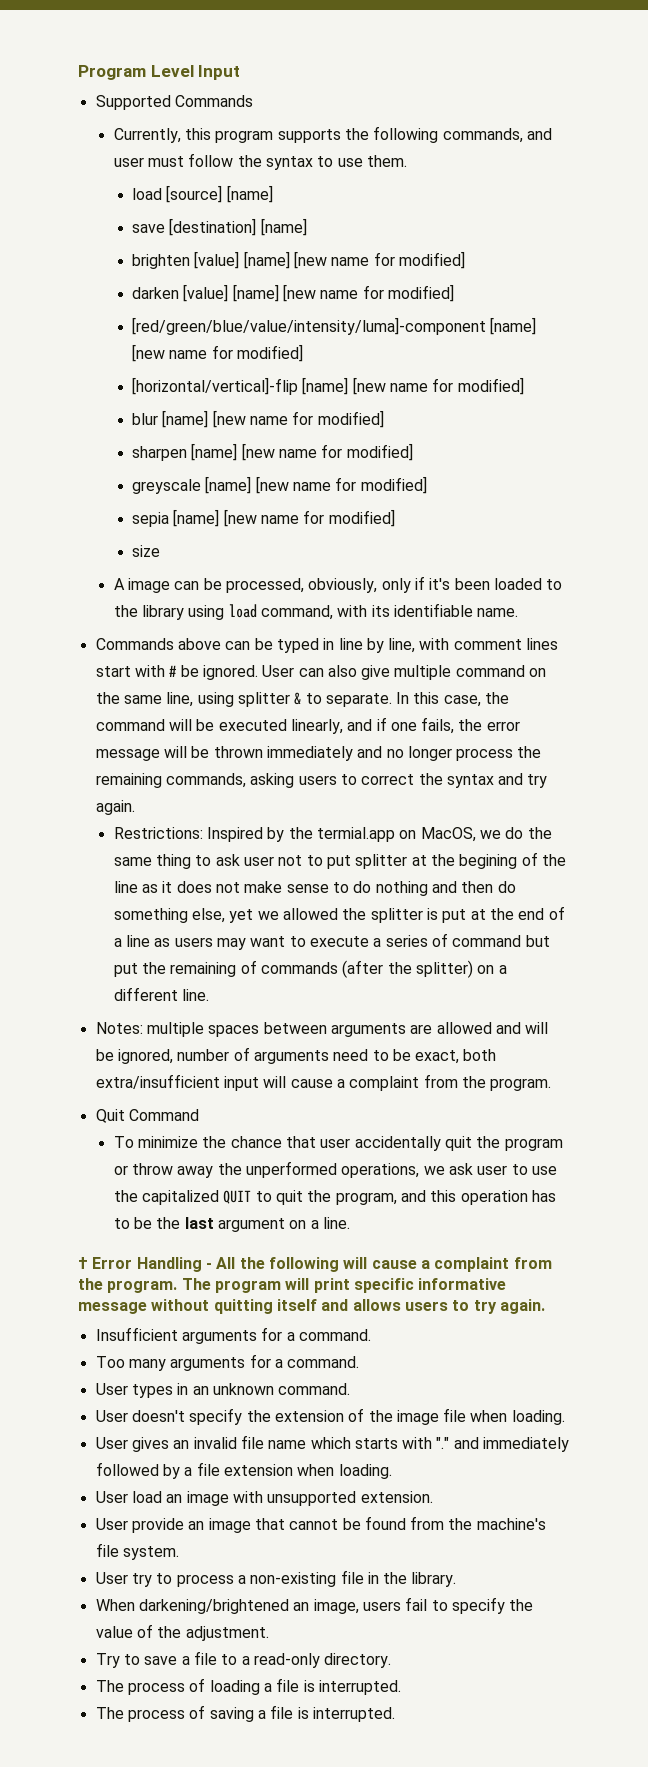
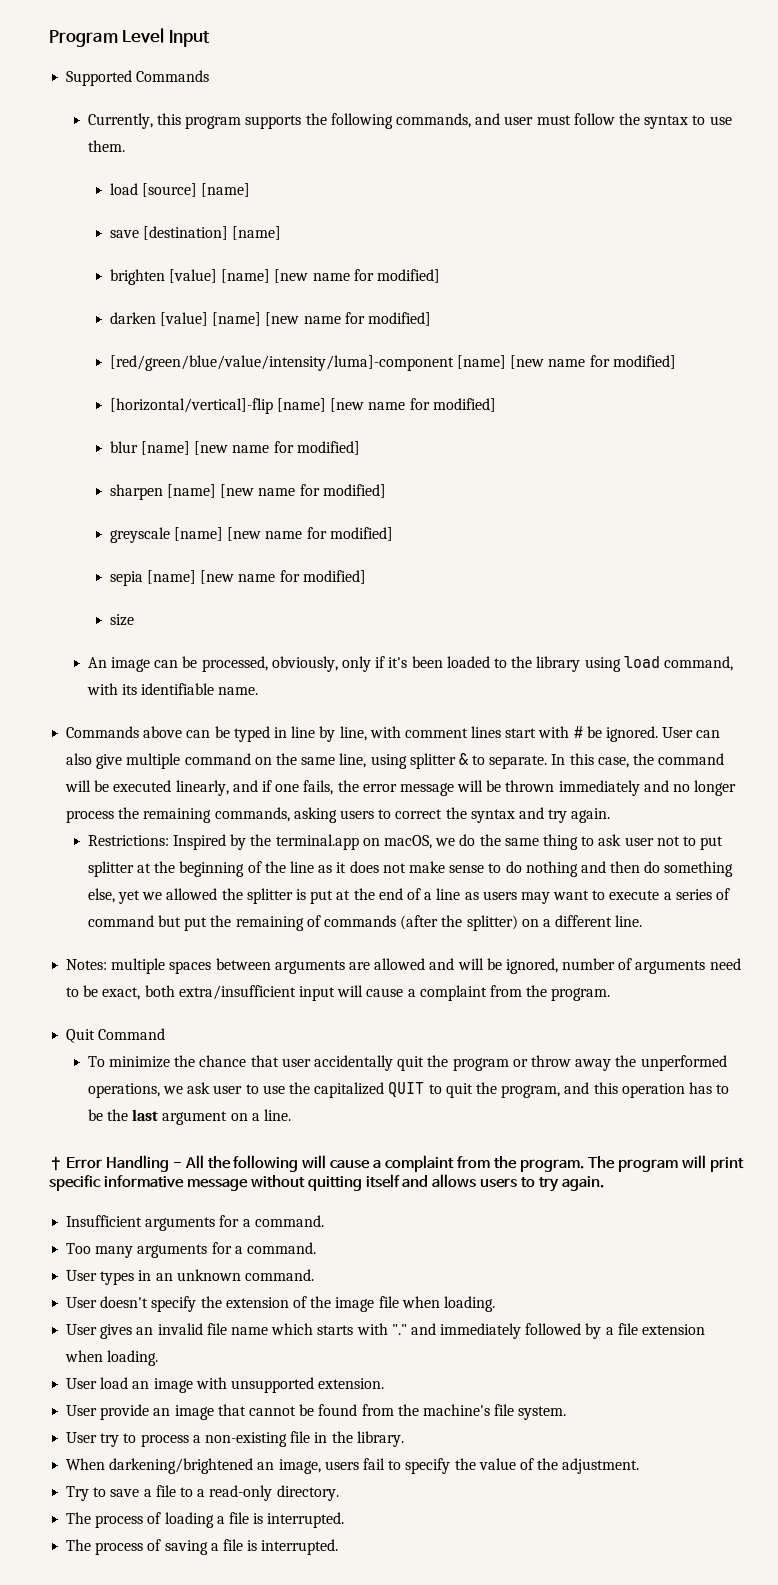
- A image can be processed, obviously, only if it's been loaded to the library using load command, with its identifiable name.
+ An image can be processed, obviously, only if it's been loaded to the library using load command, with its identifiable name.
- Inspired by the termial.app on MacOS, we do the same thing to ask user not to put splitter at the begining of the line as it does not make sense to do nothing and then do something else, yet we allowed the splitter is put at the end of a line as users may want to execute a series of command but put the remaining of commands (after the splitter) on a different line.
+ Inspired by the terminal.app on macOS, we do the same thing to ask user not to put splitter at the beginning of the line as it does not make sense to do nothing and then do something else, yet we allowed the splitter is put at the end of a line as users may want to execute a series of command but put the remaining of commands (after the splitter) on a different line.

